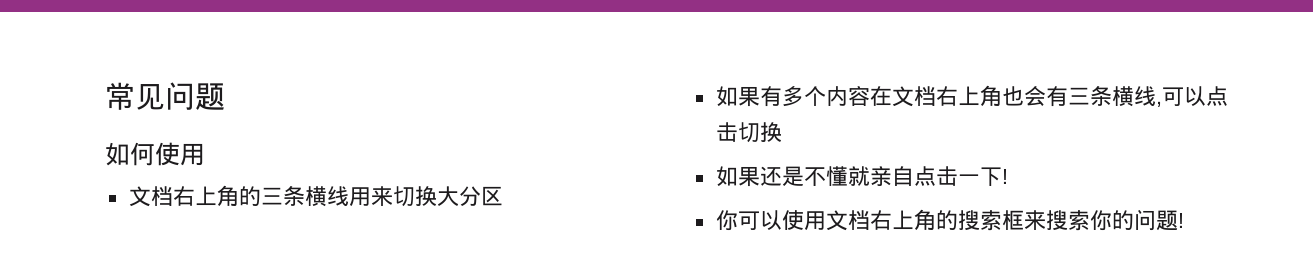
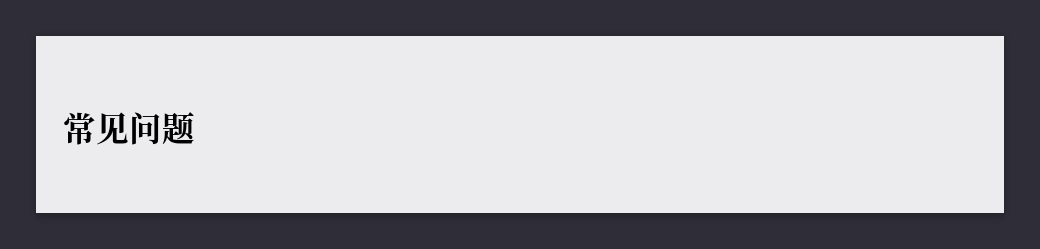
- 如何使用
- 文档右上角的三条横线用来切换大分区
- 如果有多个内容在文档右上角也会有三条横线,可以点击切换
- 如果还是不懂就亲自点击一下!
- 你可以使用文档右上角的搜索框来搜索你的问题!

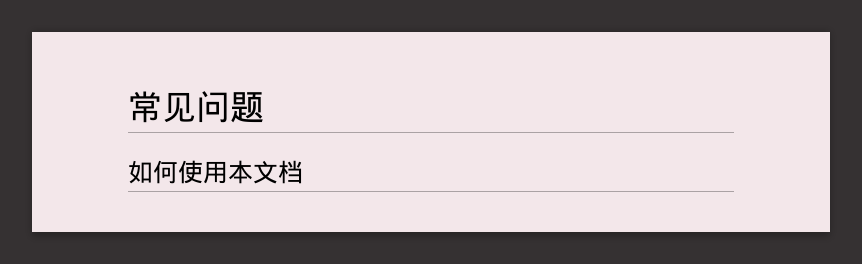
+ 如何使用本文档

